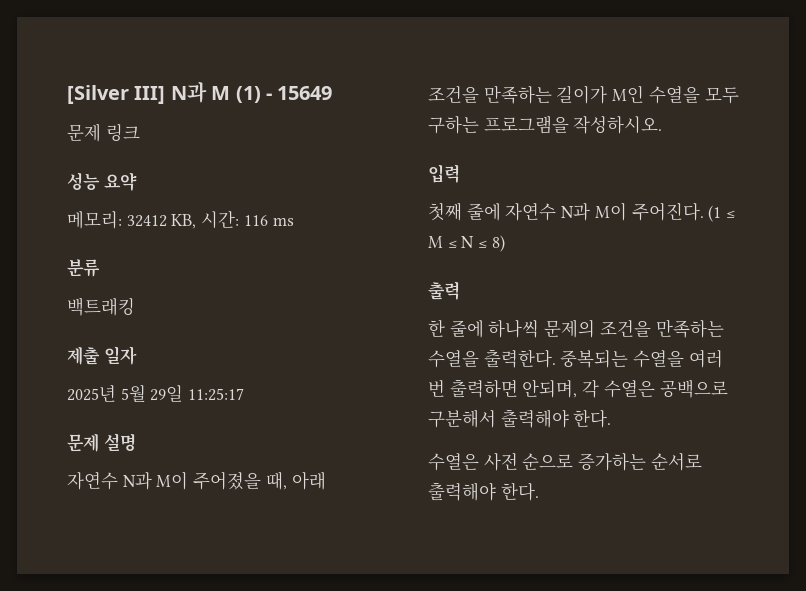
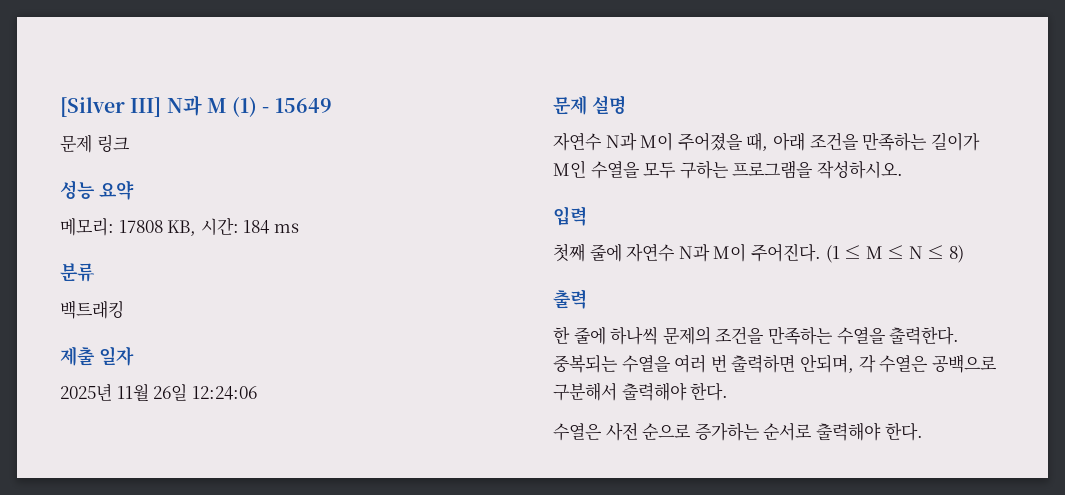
- 메모리: 32412 KB, 시간: 116 ms
+ 메모리: 17808 KB, 시간: 184 ms
- 2025년 5월 29일 11:25:17
+ 2025년 11월 26일 12:24:06

